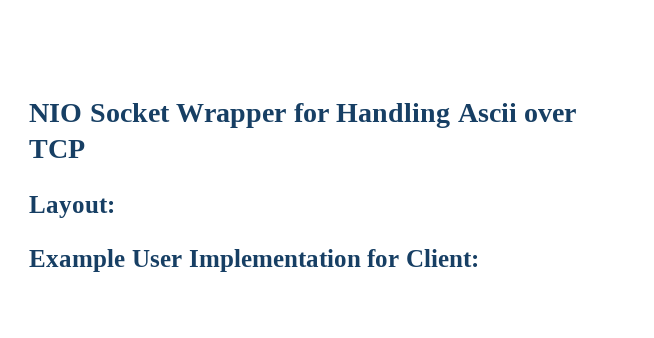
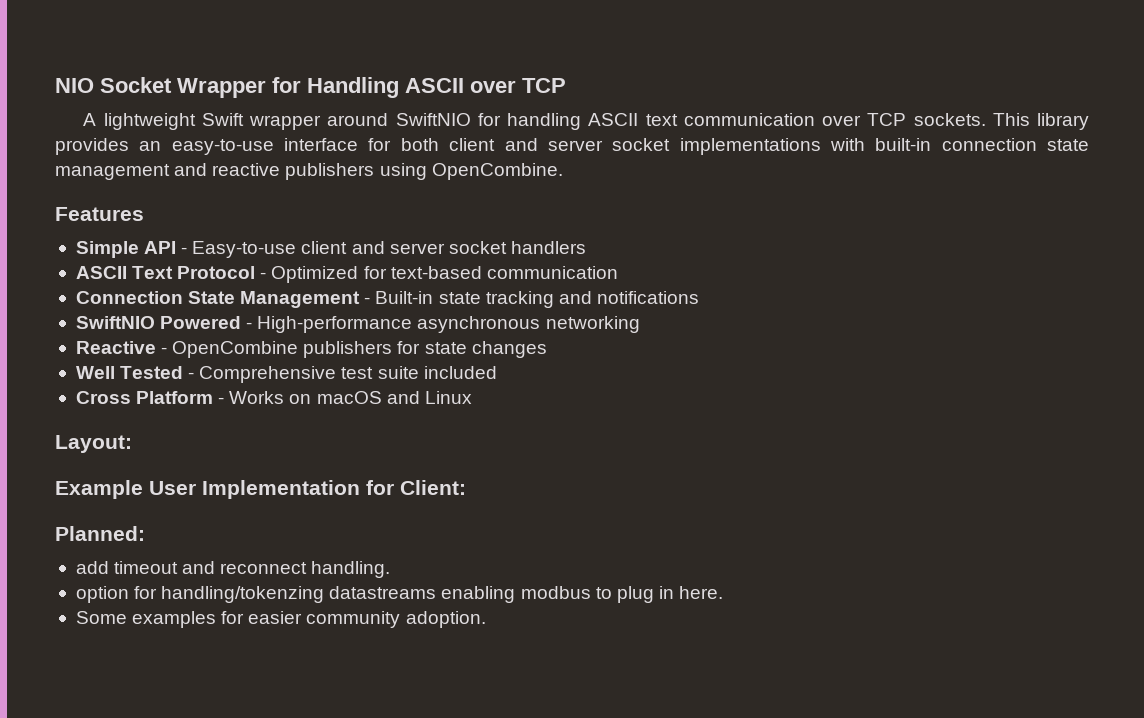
- NIO Socket Wrapper for Handling Ascii over TCP
+ NIO Socket Wrapper for Handling ASCII over TCP
+ A lightweight Swift wrapper around SwiftNIO for handling ASCII text communication over TCP sockets. This library provides an easy-to-use interface for both client and server socket implementations with built-in connection state management and reactive publishers using OpenCombine.
+ Features
+ Simple API - Easy-to-use client and server socket handlers
+ ASCII Text Protocol - Optimized for text-based communication
+ Connection State Management - Built-in state tracking and notifications
+ SwiftNIO Powered - High-performance asynchronous networking
+ Reactive - OpenCombine publishers for state changes
+ Well Tested - Comprehensive test suite included
+ Cross Platform - Works on macOS and Linux
+ Planned:
+ add timeout and reconnect handling.
+ option for handling/tokenzing datastreams enabling modbus to plug in here.
+ Some examples for easier community adoption.

